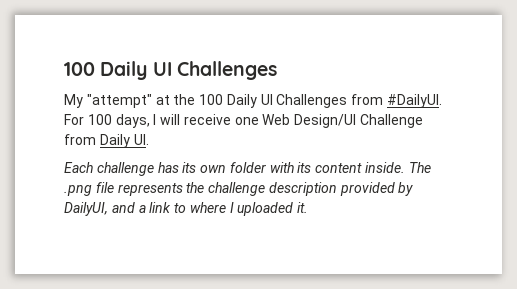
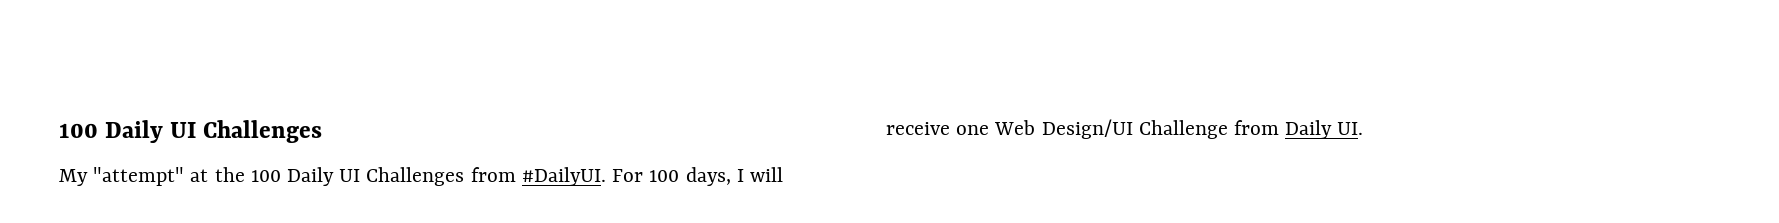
- Each challenge has its own folder with its content inside. The .png file represents the challenge description provided by DailyUI, and a link to where I uploaded it.

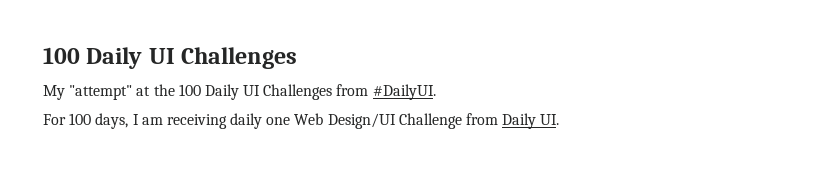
- My "attempt" at the 100 Daily UI Challenges from #DailyUI. For 100 days, I will receive one Web Design/UI Challenge from Daily UI.
+ My "attempt" at the 100 Daily UI Challenges from #DailyUI.
+ For 100 days, I am receiving daily one Web Design/UI Challenge from Daily UI.

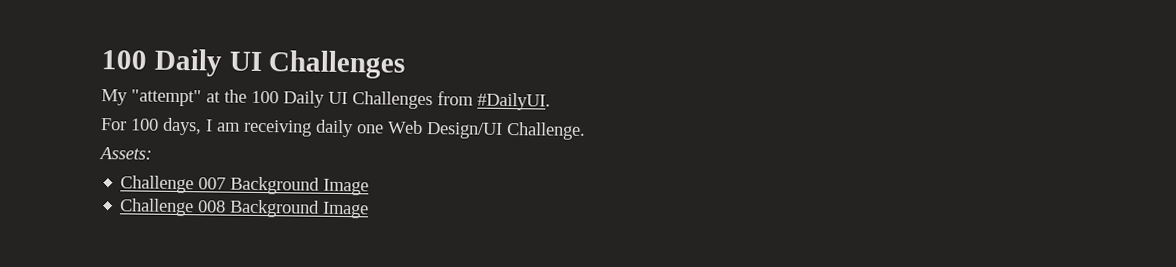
- For 100 days, I am receiving daily one Web Design/UI Challenge from Daily UI.
+ For 100 days, I am receiving daily one Web Design/UI Challenge.
+ Assets:
+ Challenge 007 Background Image
+ Challenge 008 Background Image

